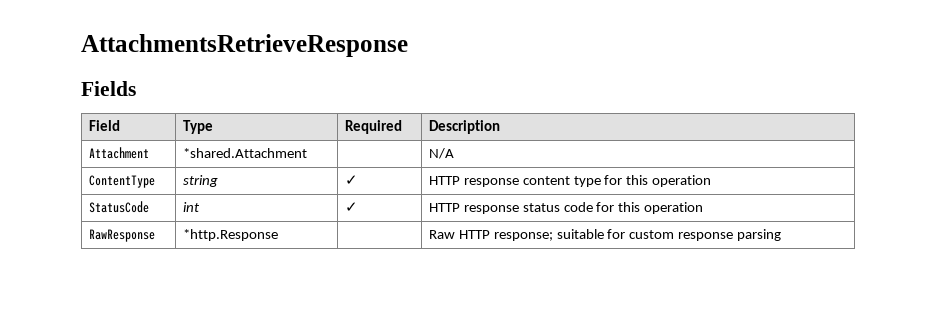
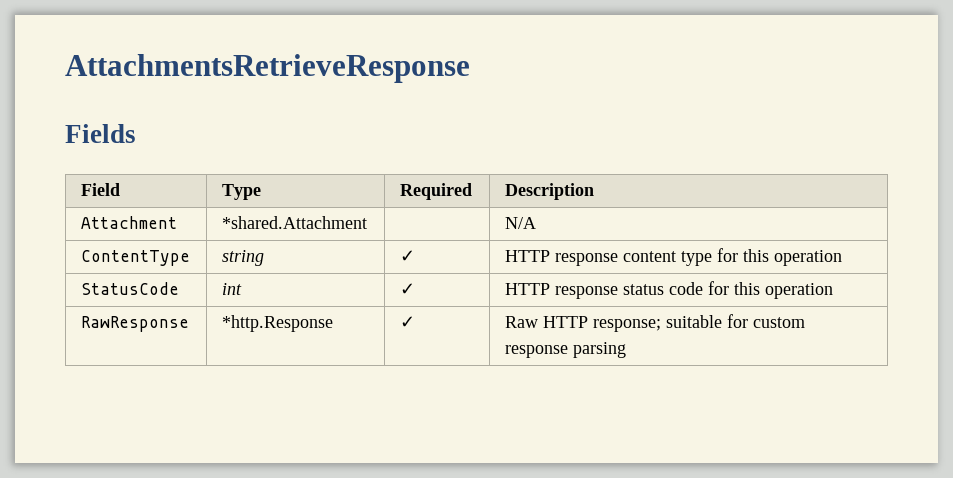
- RawResponse | *http.Response | | Raw HTTP response; suitable for custom response parsing
+ RawResponse | *http.Response | ✓ | Raw HTTP response; suitable for custom response parsing

